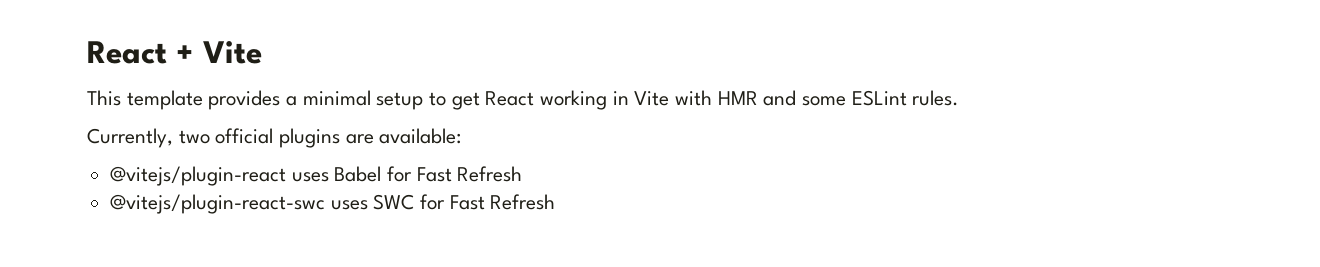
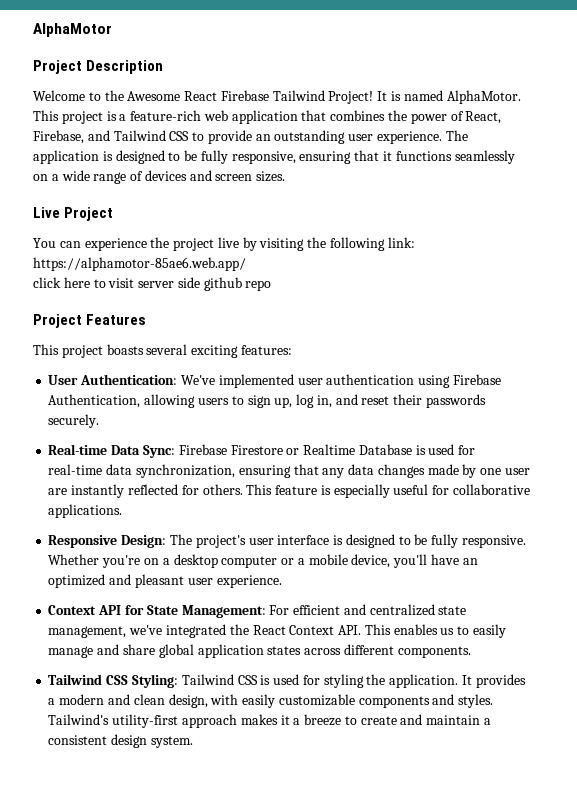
- React + Vite
- This template provides a minimal setup to get React working in Vite with HMR and some ESLint rules.
- Currently, two official plugins are available:
- @vitejs/plugin-react uses Babel for Fast Refresh
- @vitejs/plugin-react-swc uses SWC for Fast Refresh
+ AlphaMotor
+ Project Description
+ Welcome to the Awesome React Firebase Tailwind Project! It is named AlphaMotor. This project is a feature-rich web application that combines the power of React, Firebase, and Tailwind CSS to provide an outstanding user experience. The application is designed to be fully responsive, ensuring that it functions seamlessly on a wide range of devices and screen sizes.
+ Live Project
+ You can experience the project live by visiting the following link: https://alphamotor-85ae6.web.app/
+ click here to visit server side github repo
+ Project Features
+ This project boasts several exciting features:
+ User Authentication: We've implemented user authentication using Firebase Authentication, allowing users to sign up, log in, and reset their passwords securely.
+ Real-time Data Sync: Firebase Firestore or Realtime Database is used for real-time data synchronization, ensuring that any data changes made by one user are instantly reflected for others. This feature is especially useful for collaborative applications.
+ Responsive Design: The project's user interface is designed to be fully responsive. Whether you're on a desktop computer or a mobile device, you'll have an optimized and pleasant user experience.
+ Context API for State Management: For efficient and centralized state management, we've integrated the React Context API. This enables us to easily manage and share global application states across different components.
+ Tailwind CSS Styling: Tailwind CSS is used for styling the application. It provides a modern and clean design, with easily customizable components and styles. Tailwind's utility-first approach makes it a breeze to create and maintain a consistent design system.

